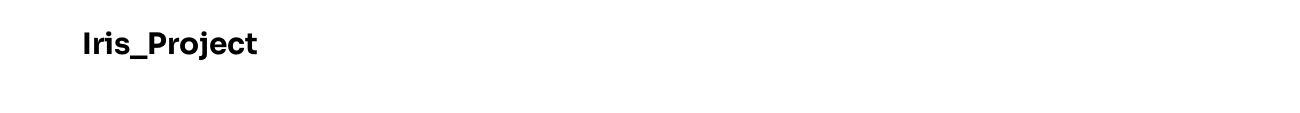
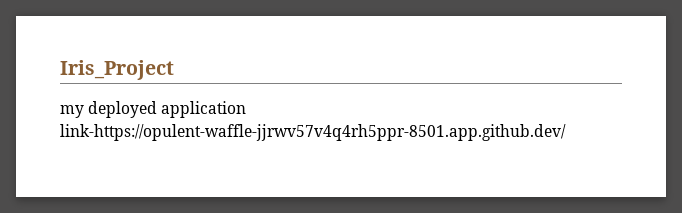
+ my deployed application link-https://opulent-waffle-jjrwv57v4q4rh5ppr-8501.app.github.dev/

